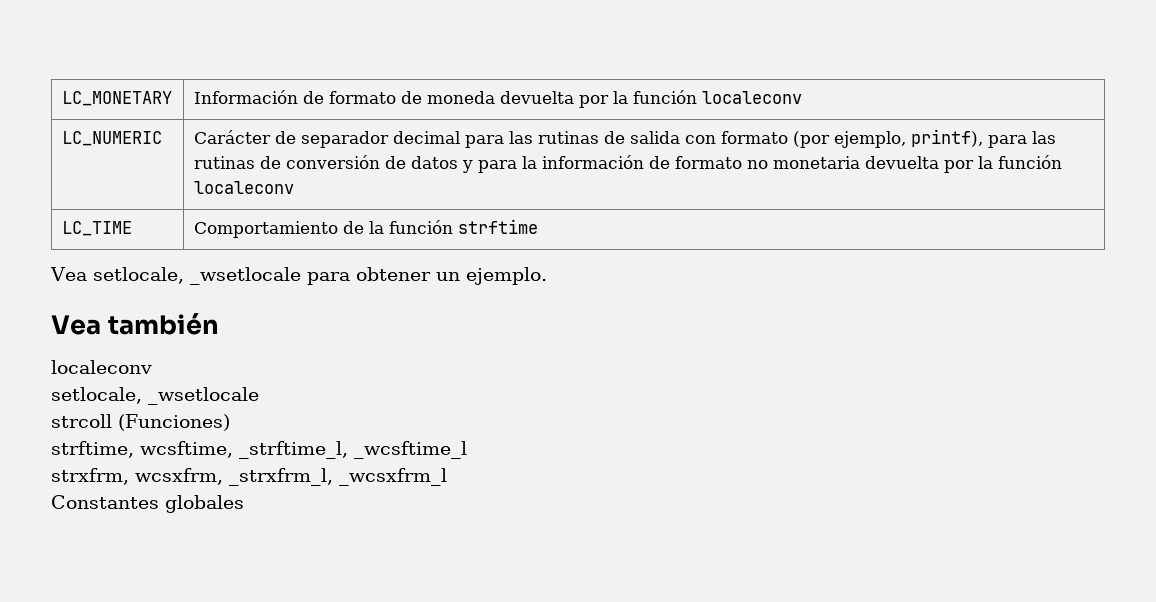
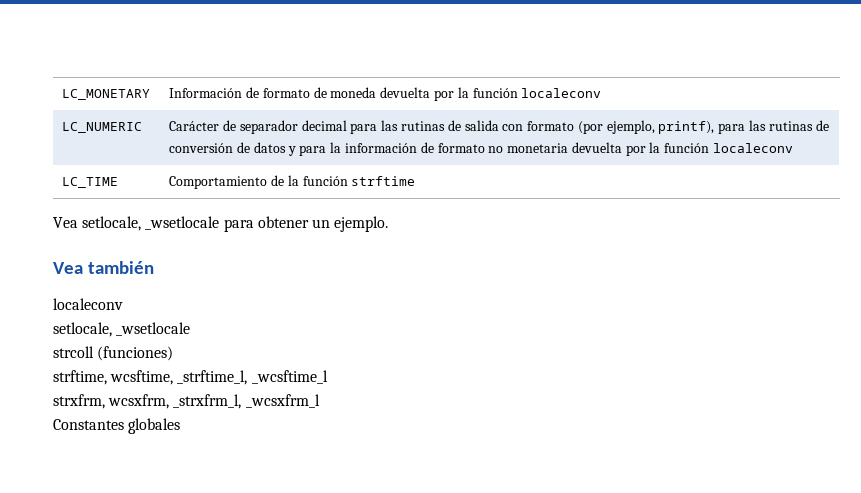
- strcoll (Funciones)
+ strcoll (funciones)

